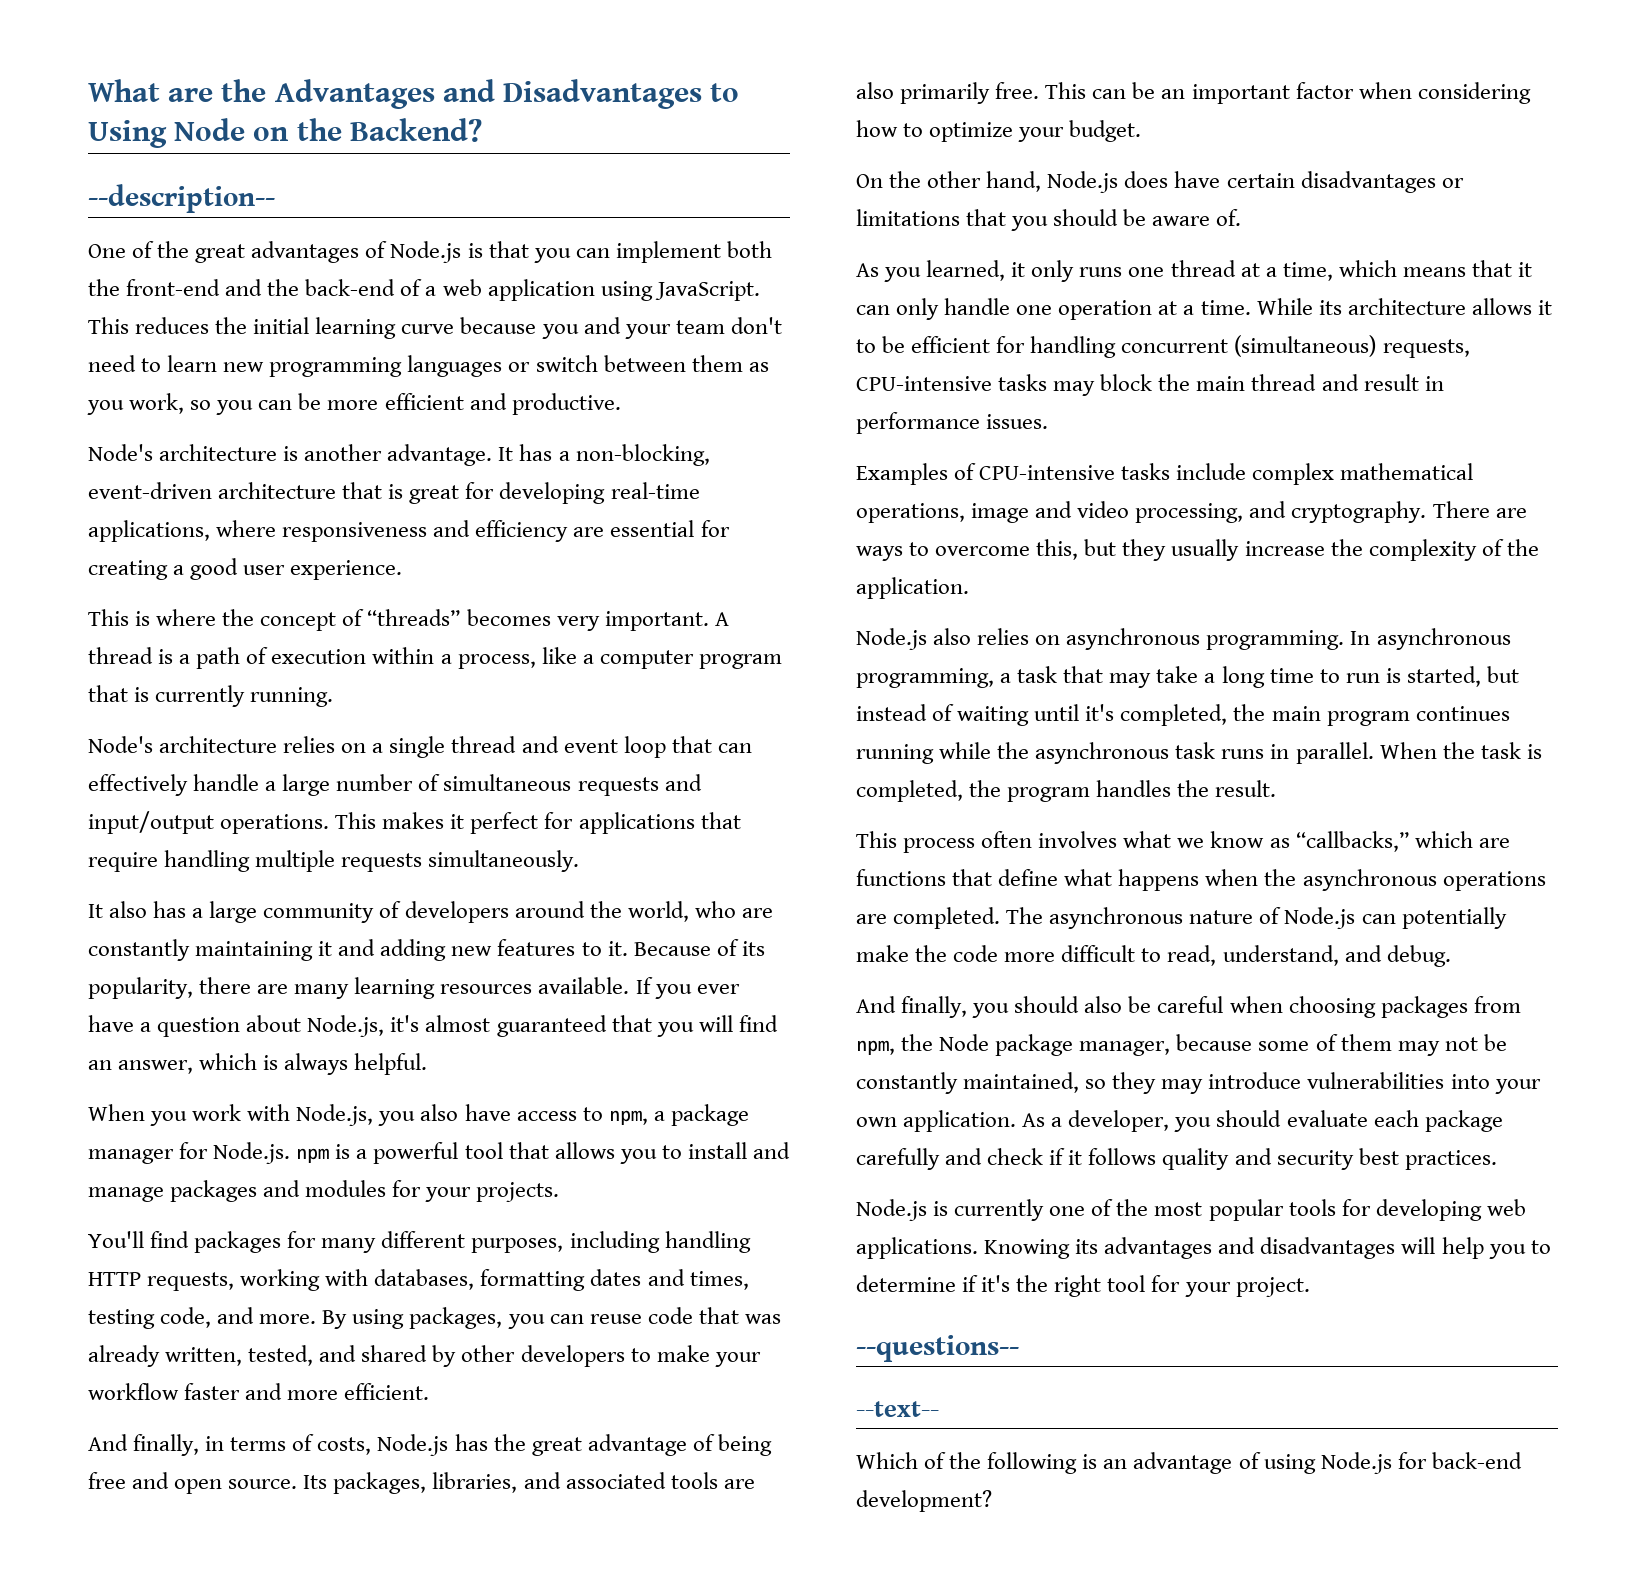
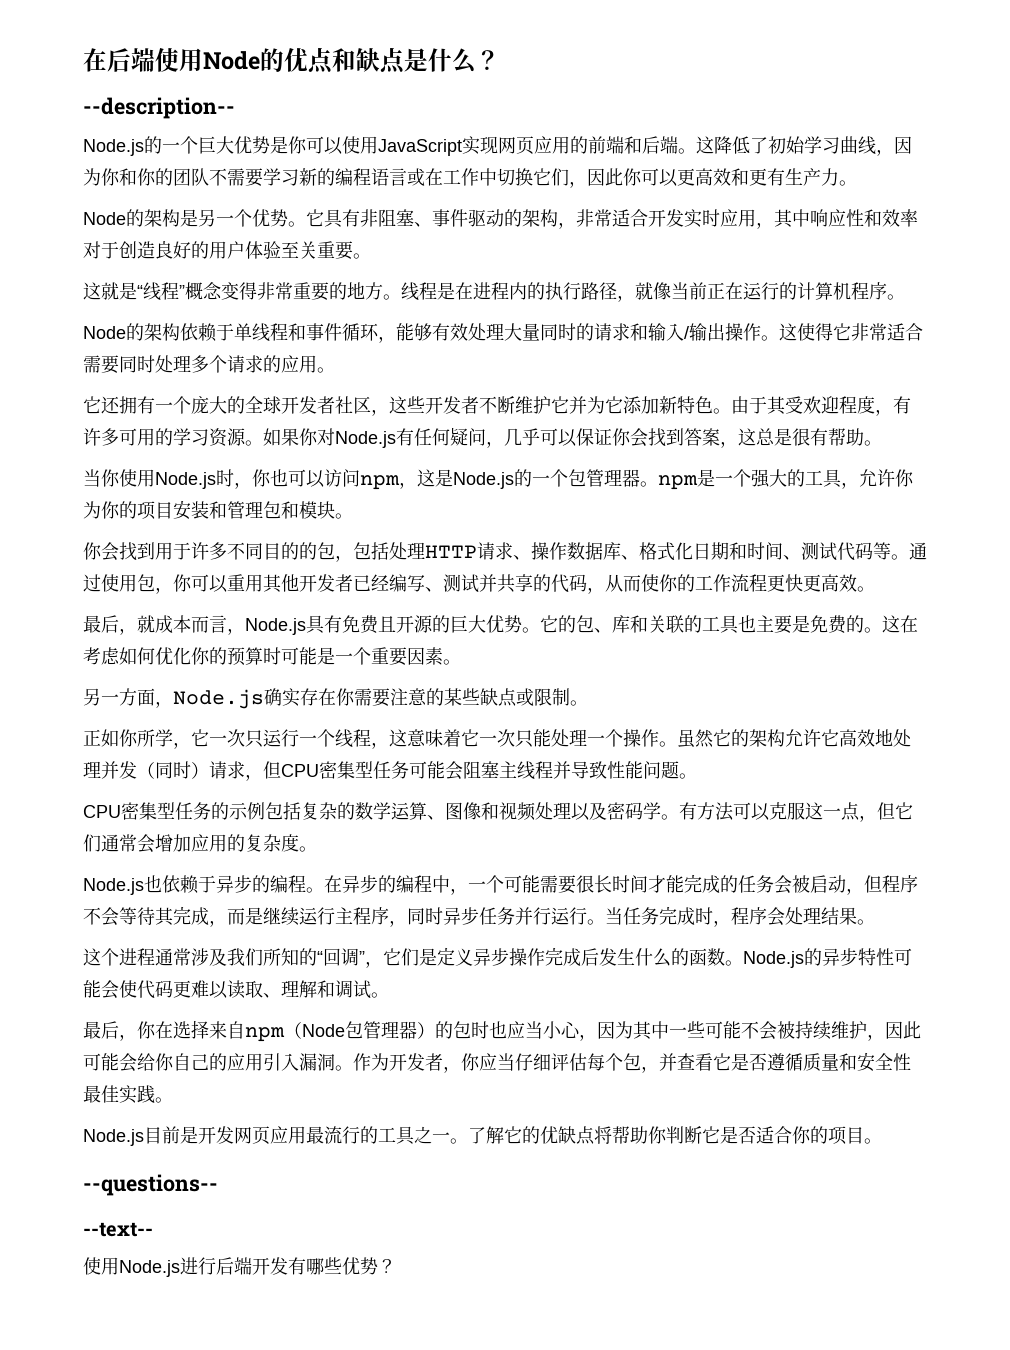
- What are the Advantages and Disadvantages to Using Node on the Backend?
+ 在后端使用Node的优点和缺点是什么？
  --description--
- One of the great advantages of Node.js is that you can implement both the front-end and the back-end of a web application using JavaScript. This reduces the initial learning curve because you and your team don't need to learn new programming languages or switch between them as you work, so you can be more efficient and productive.
- Node's architecture is another advantage. It has a non-blocking, event-driven architecture that is great for developing real-time applications, where responsiveness and efficiency are essential for creating a good user experience.
- This is where the concept of “threads” becomes very important. A thread is a path of execution within a process, like a computer program that is currently running.
- Node's architecture relies on a single thread and event loop that can effectively handle a large number of simultaneous requests and input/output operations. This makes it perfect for applications that require handling multiple requests simultaneously.
- It also has a large community of developers around the world, who are constantly maintaining it and adding new features to it. Because of its popularity, there are many learning resources available. If you ever have a question about Node.js, it's almost guaranteed that you will find an answer, which is always helpful.
- When you work with Node.js, you also have access to npm, a package manager for Node.js. npm is a powerful tool that allows you to install and manage packages and modules for your projects.
- You'll find packages for many different purposes, including handling HTTP requests, working with databases, formatting dates and times, testing code, and more. By using packages, you can reuse code that was already written, tested, and shared by other developers to make your workflow faster and more efficient.
- And finally, in terms of costs, Node.js has the great advantage of being free and open source. Its packages, libraries, and associated tools are also primarily free. This can be an important factor when considering how to optimize your budget.
- On the other hand, Node.js does have certain disadvantages or limitations that you should be aware of.
- As you learned, it only runs one thread at a time, which means that it can only handle one operation at a time. While its architecture allows it to be efficient for handling concurrent (simultaneous) requests, CPU-intensive tasks may block the main thread and result in performance issues.
- Examples of CPU-intensive tasks include complex mathematical operations, image and video processing, and cryptography. There are ways to overcome this, but they usually increase the complexity of the application.
- Node.js also relies on asynchronous programming. In asynchronous programming, a task that may take a long time to run is started, but instead of waiting until it's completed, the main program continues running while the asynchronous task runs in parallel. When the task is completed, the program handles the result.
- This process often involves what we know as “callbacks,” which are functions that define what happens when the asynchronous operations are completed. The asynchronous nature of Node.js can potentially make the code more difficult to read, understand, and debug.
- And finally, you should also be careful when choosing packages from npm, the Node package manager, because some of them may not be constantly maintained, so they may introduce vulnerabilities into your own application. As a developer, you should evaluate each package carefully and check if it follows quality and security best practices.
- Node.js is currently one of the most popular tools for developing web applications. Knowing its advantages and disadvantages will help you to determine if it's the right tool for your project.
+ Node.js的一个巨大优势是你可以使用JavaScript实现网页应用的前端和后端。这降低了初始学习曲线，因为你和你的团队不需要学习新的编程语言或在工作中切换它们，因此你可以更高效和更有生产力。
+ Node的架构是另一个优势。它具有非阻塞、事件驱动的架构，非常适合开发实时应用，其中响应性和效率对于创造良好的用户体验至关重要。
+ 这就是“线程”概念变得非常重要的地方。线程是在进程内的执行路径，就像当前正在运行的计算机程序。
+ Node的架构依赖于单线程和事件循环，能够有效处理大量同时的请求和输入/输出操作。这使得它非常适合需要同时处理多个请求的应用。
+ 它还拥有一个庞大的全球开发者社区，这些开发者不断维护它并为它添加新特色。由于其受欢迎程度，有许多可用的学习资源。如果你对Node.js有任何疑问，几乎可以保证你会找到答案，这总是很有帮助。
+ 当你使用Node.js时，你也可以访问npm，这是Node.js的一个包管理器。npm是一个强大的工具，允许你为你的项目安装和管理包和模块。
+ 你会找到用于许多不同目的的包，包括处理HTTP请求、操作数据库、格式化日期和时间、测试代码等。通过使用包，你可以重用其他开发者已经编写、测试并共享的代码，从而使你的工作流程更快更高效。
+ 最后，就成本而言，Node.js具有免费且开源的巨大优势。它的包、库和关联的工具也主要是免费的。这在考虑如何优化你的预算时可能是一个重要因素。
+ 另一方面，Node.js确实存在你需要注意的某些缺点或限制。
+ 正如你所学，它一次只运行一个线程，这意味着它一次只能处理一个操作。虽然它的架构允许它高效地处理并发（同时）请求，但CPU密集型任务可能会阻塞主线程并导致性能问题。
+ CPU密集型任务的示例包括复杂的数学运算、图像和视频处理以及密码学。有方法可以克服这一点，但它们通常会增加应用的复杂度。
+ Node.js也依赖于异步的编程。在异步的编程中，一个可能需要很长时间才能完成的任务会被启动，但程序不会等待其完成，而是继续运行主程序，同时异步任务并行运行。当任务完成时，程序会处理结果。
+ 这个进程通常涉及我们所知的“回调”，它们是定义异步操作完成后发生什么的函数。Node.js的异步特性可能会使代码更难以读取、理解和调试。
+ 最后，你在选择来自npm（Node包管理器）的包时也应当小心，因为其中一些可能不会被持续维护，因此可能会给你自己的应用引入漏洞。作为开发者，你应当仔细评估每个包，并查看它是否遵循质量和安全性最佳实践。
+ Node.js目前是开发网页应用最流行的工具之一。了解它的优缺点将帮助你判断它是否适合你的项目。
  --questions--
  --text--
- Which of the following is an advantage of using Node.js for back-end development?
+ 使用Node.js进行后端开发有哪些优势？

